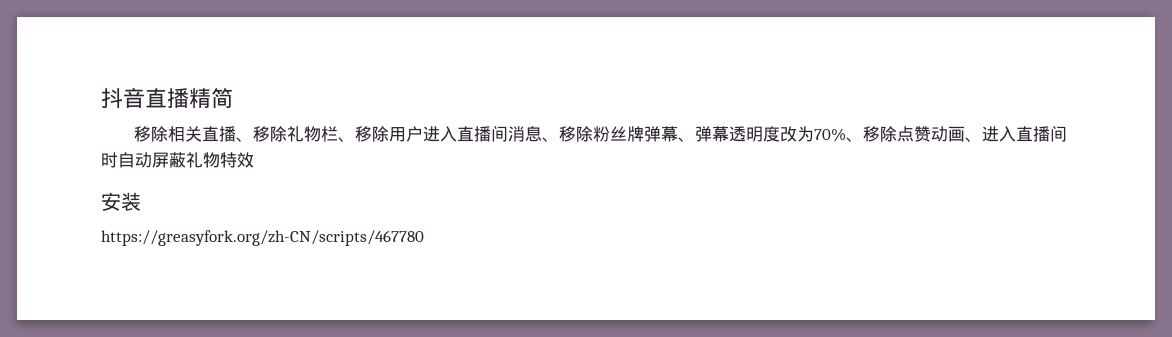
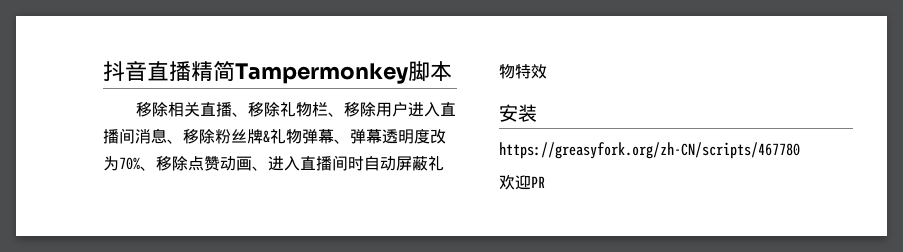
- 抖音直播精简
+ 抖音直播精简Tampermonkey脚本
- 移除相关直播、移除礼物栏、移除用户进入直播间消息、移除粉丝牌弹幕、弹幕透明度改为70%、移除点赞动画、进入直播间时自动屏蔽礼物特效
+ 移除相关直播、移除礼物栏、移除用户进入直播间消息、移除粉丝牌&礼物弹幕、弹幕透明度改为70%、移除点赞动画、进入直播间时自动屏蔽礼物特效
+ 欢迎PR

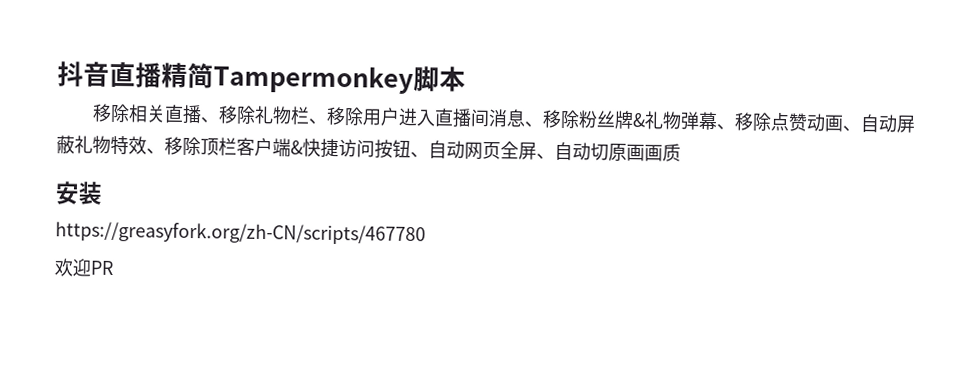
- 移除相关直播、移除礼物栏、移除用户进入直播间消息、移除粉丝牌&礼物弹幕、弹幕透明度改为70%、移除点赞动画、进入直播间时自动屏蔽礼物特效
+ 移除相关直播、移除礼物栏、移除用户进入直播间消息、移除粉丝牌&礼物弹幕、移除点赞动画、自动屏蔽礼物特效、移除顶栏客户端&快捷访问按钮、自动网页全屏、自动切原画画质

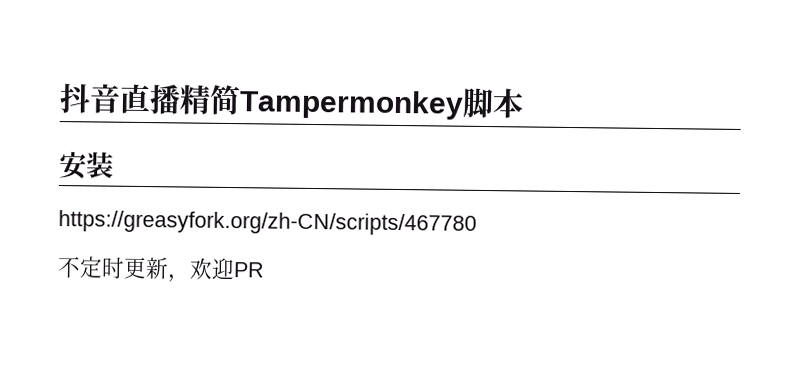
- 移除相关直播、移除礼物栏、移除用户进入直播间消息、移除粉丝牌&礼物弹幕、移除点赞动画、自动屏蔽礼物特效、移除顶栏客户端&快捷访问按钮、自动网页全屏、自动切原画画质
- 欢迎PR
+ 不定时更新，欢迎PR

